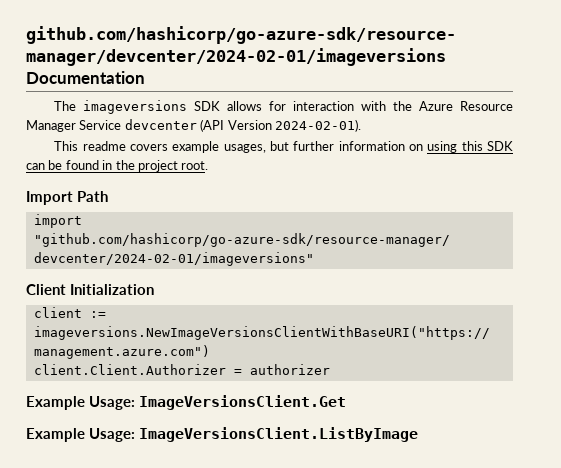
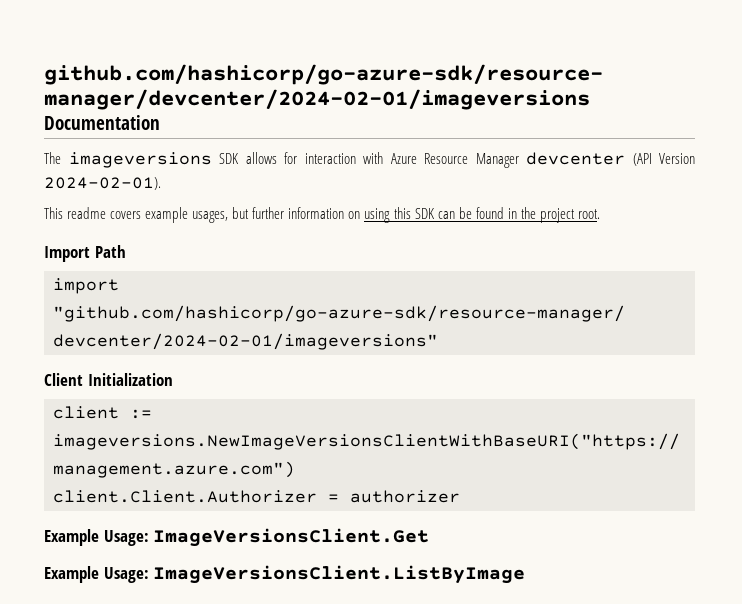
- The imageversions SDK allows for interaction with the Azure Resource Manager Service devcenter (API Version 2024-02-01).
+ The imageversions SDK allows for interaction with Azure Resource Manager devcenter (API Version 2024-02-01).

